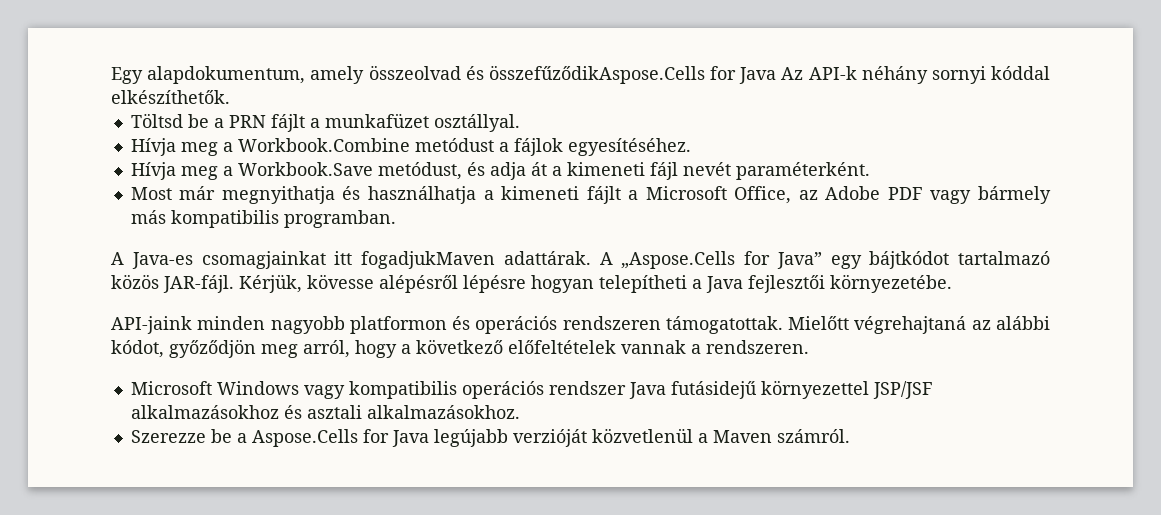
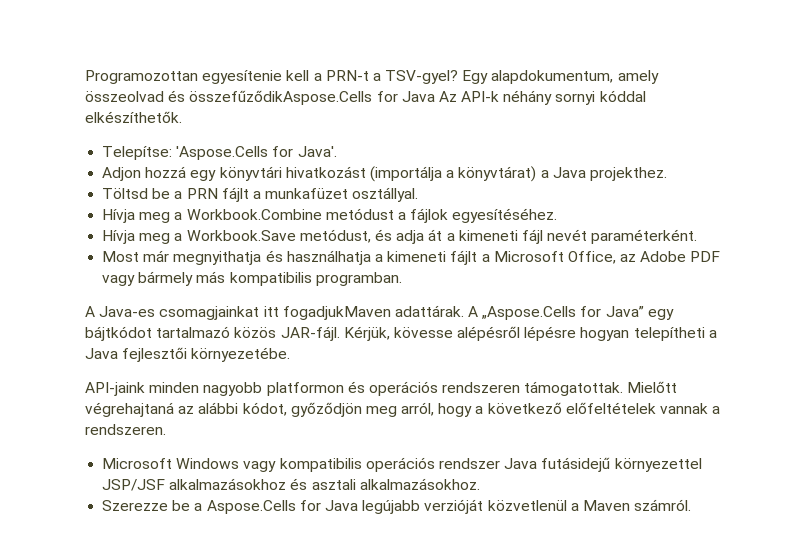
+ Programozottan egyesítenie kell a PRN-t a TSV-gyel?
+ Telepítse: 'Aspose.Cells for Java'.
+ Adjon hozzá egy könyvtári hivatkozást (importálja a könyvtárat) a Java projekthez.

